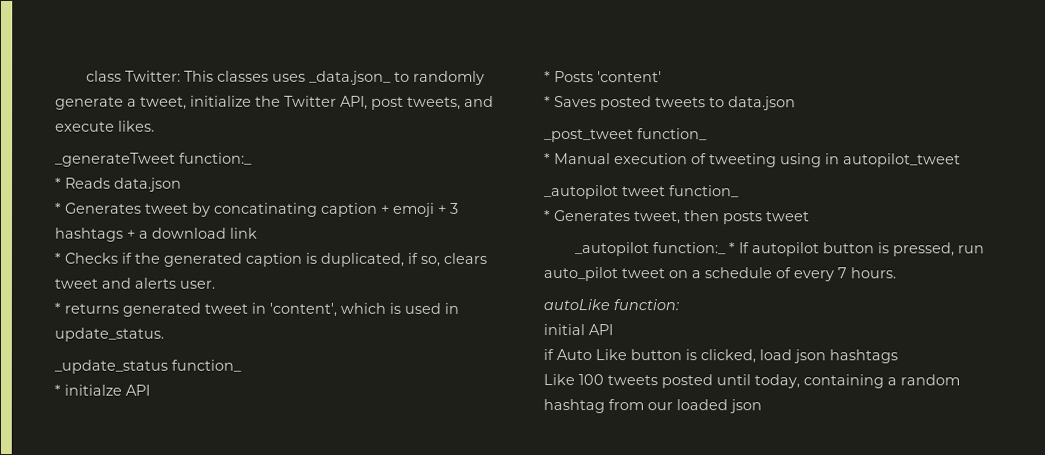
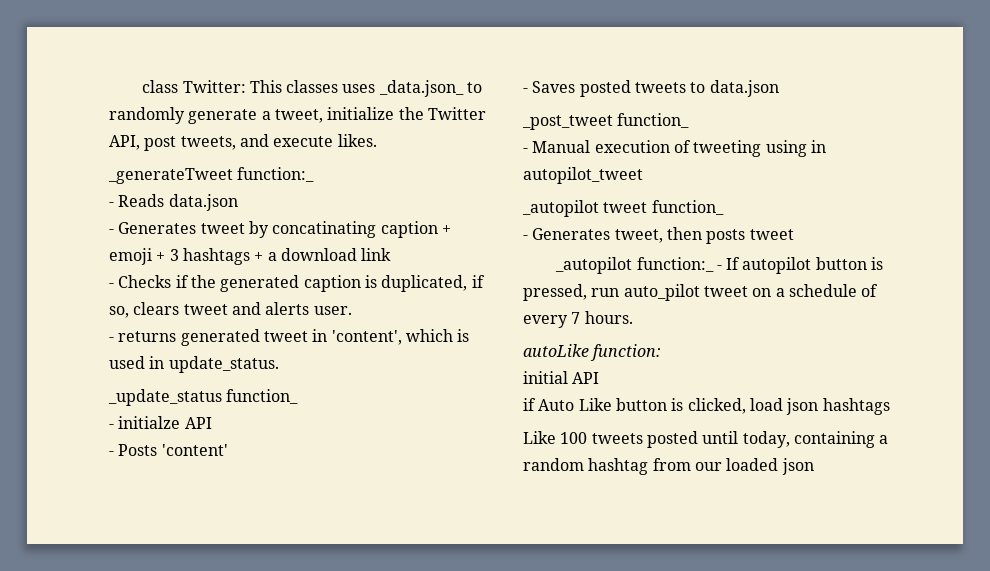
- * Reads data.json
+ - Reads data.json
- * Generates tweet by concatinating caption + emoji + 3 hashtags + a download link
+ - Generates tweet by concatinating caption + emoji + 3 hashtags + a download link
- * Checks if the generated caption is duplicated, if so, clears tweet and alerts user.
+ - Checks if the generated caption is duplicated, if so, clears tweet and alerts user.
- * returns generated tweet in 'content', which is used in update_status.
+ - returns generated tweet in 'content', which is used in update_status.
- * initialze API
+ - initialze API
- * Posts 'content'
+ - Posts 'content'
- * Saves posted tweets to data.json
+ - Saves posted tweets to data.json
- * Manual execution of tweeting using in autopilot_tweet
+ - Manual execution of tweeting using in autopilot_tweet
- * Generates tweet, then posts tweet
+ - Generates tweet, then posts tweet
- _autopilot function:_ * If autopilot button is pressed, run auto_pilot tweet on a schedule of every 7 hours.
+ _autopilot function:_ - If autopilot button is pressed, run auto_pilot tweet on a schedule of every 7 hours.

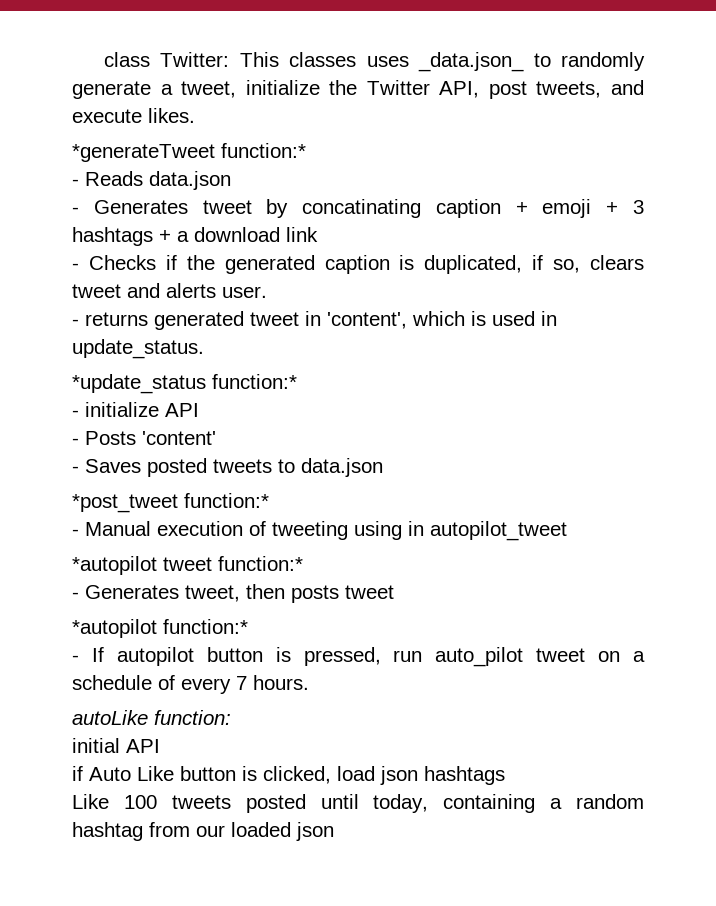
- _generateTweet function:_
+ *generateTweet function:*
- _update_status function_
- - initialze API
+ *update_status function:*
+ - initialize API
- _post_tweet function_
+ *post_tweet function:*
- _autopilot tweet function_
+ *autopilot tweet function:*
- _autopilot function:_ - If autopilot button is pressed, run auto_pilot tweet on a schedule of every 7 hours.
+ *autopilot function:*
+ - If autopilot button is pressed, run auto_pilot tweet on a schedule of every 7 hours.

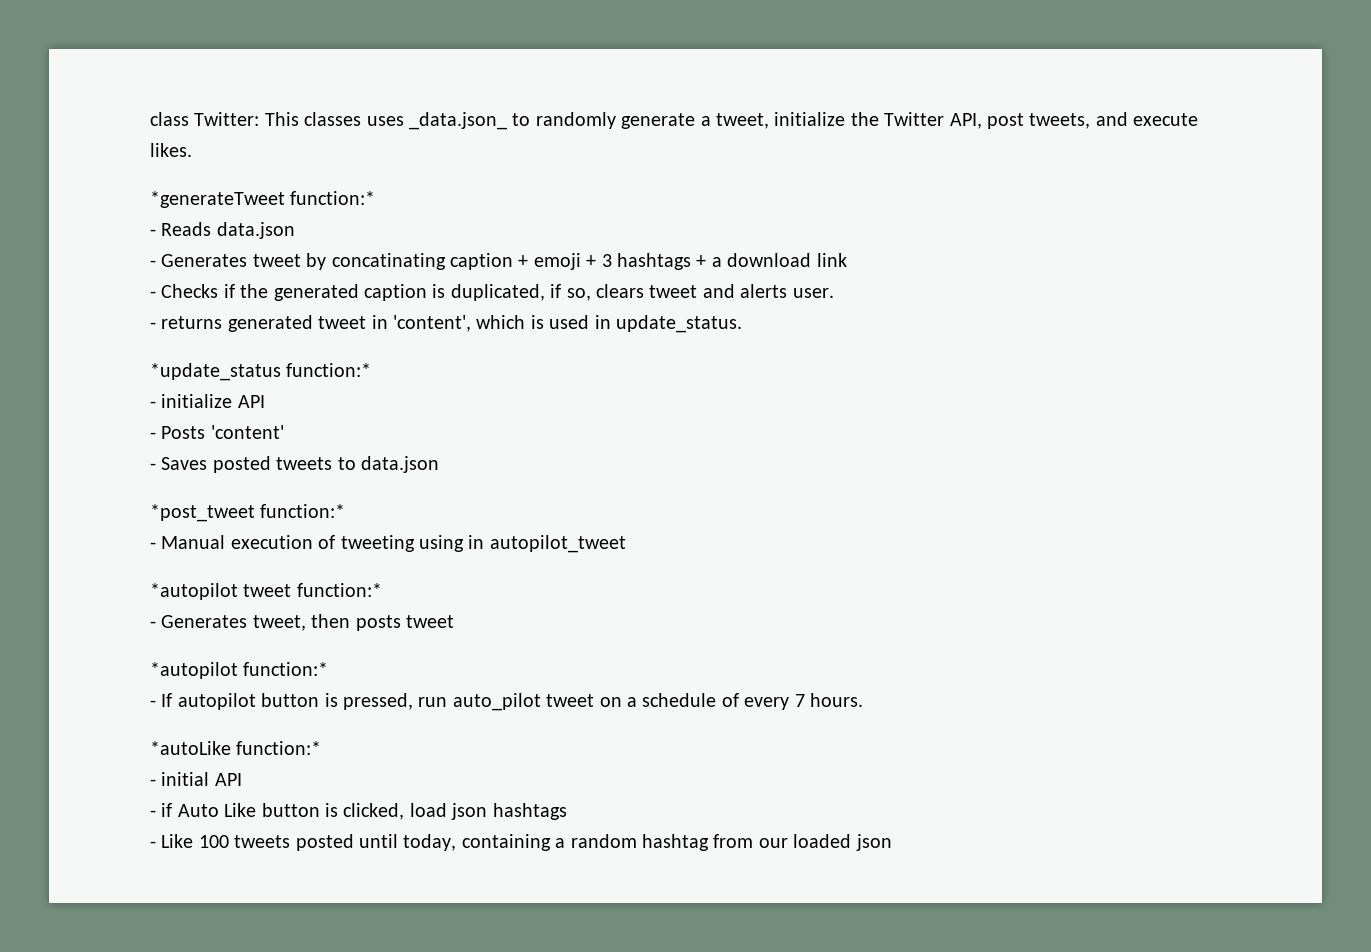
- autoLike function:
- initial API
+ *autoLike function:*
+ - initial API
- if Auto Like button is clicked, load json hashtags
+ - if Auto Like button is clicked, load json hashtags
- Like 100 tweets posted until today, containing a random hashtag from our loaded json
+ - Like 100 tweets posted until today, containing a random hashtag from our loaded json

